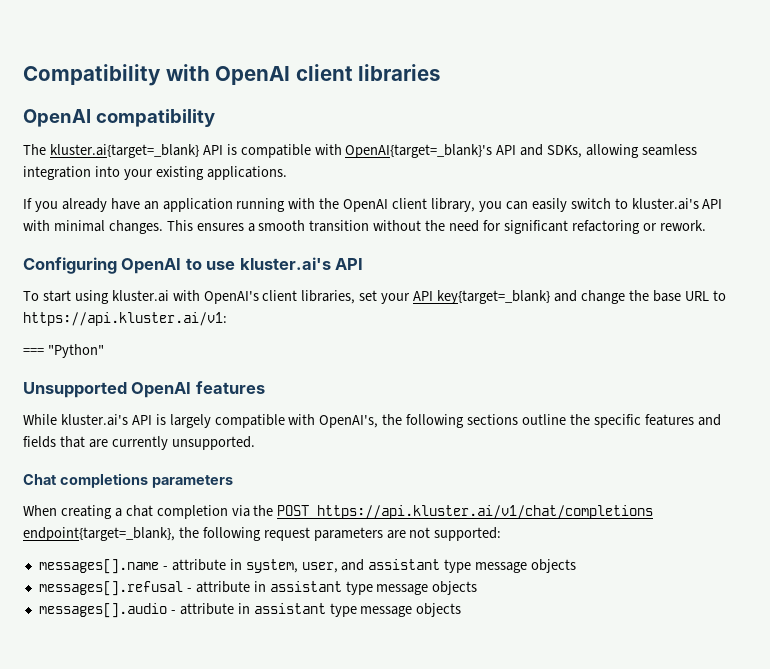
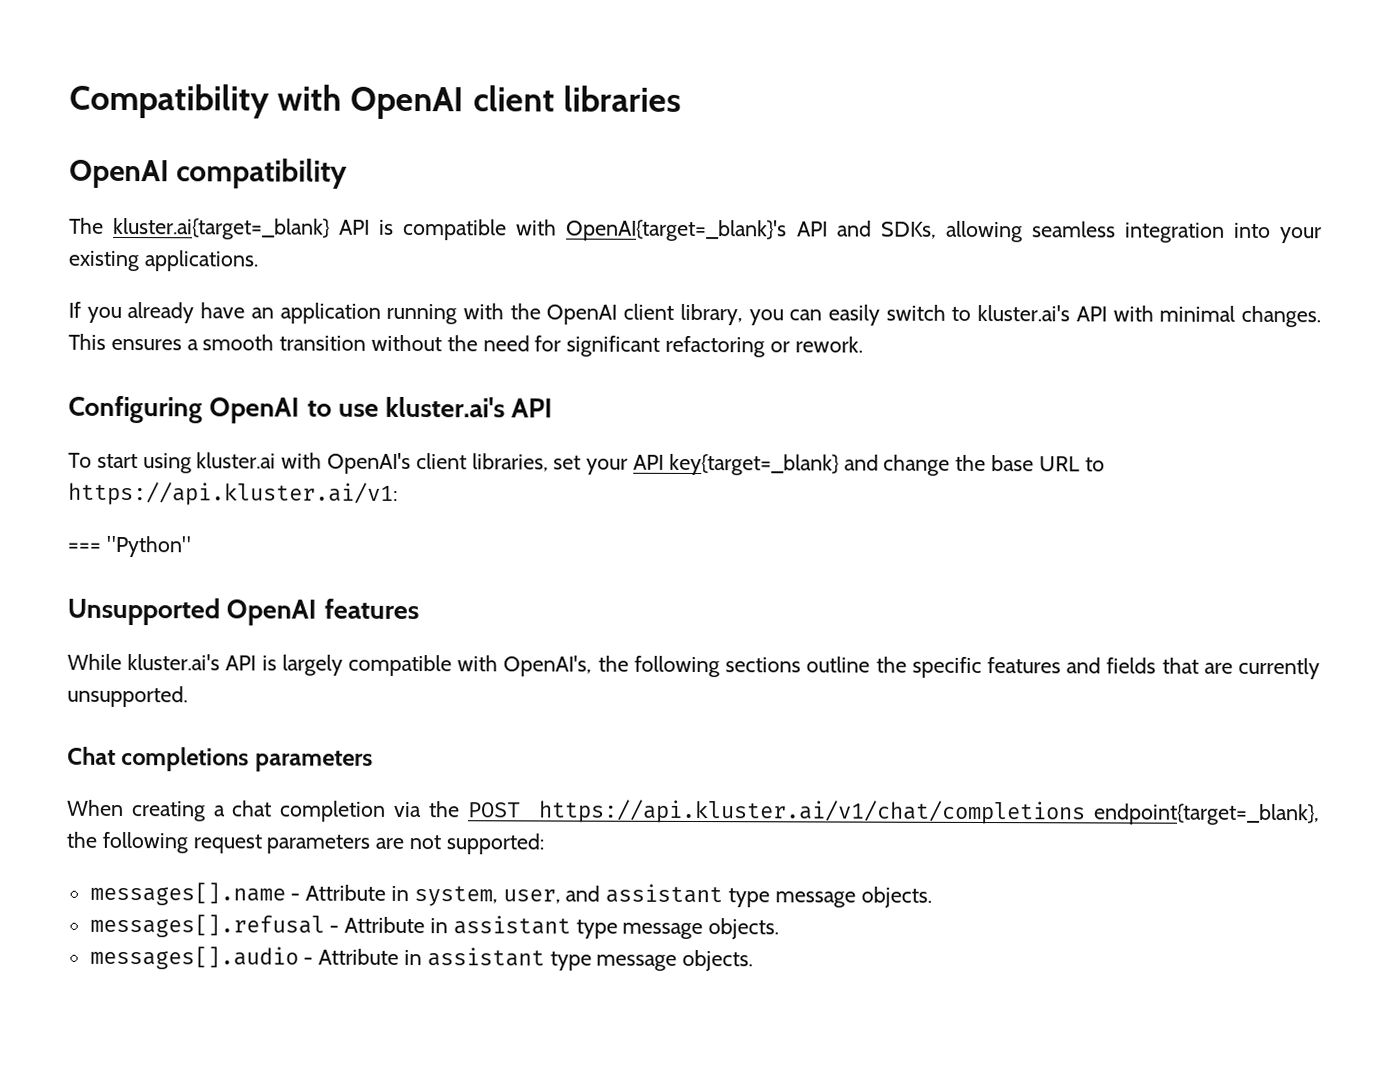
- messages[].name - attribute in system, user, and assistant type message objects
+ messages[].name - Attribute in system, user, and assistant type message objects.
- messages[].refusal - attribute in assistant type message objects
+ messages[].refusal - Attribute in assistant type message objects.
- messages[].audio - attribute in assistant type message objects
+ messages[].audio - Attribute in assistant type message objects.

